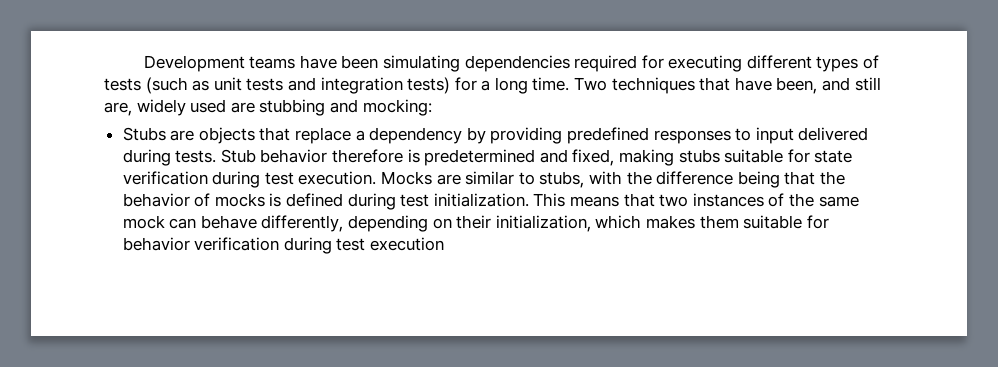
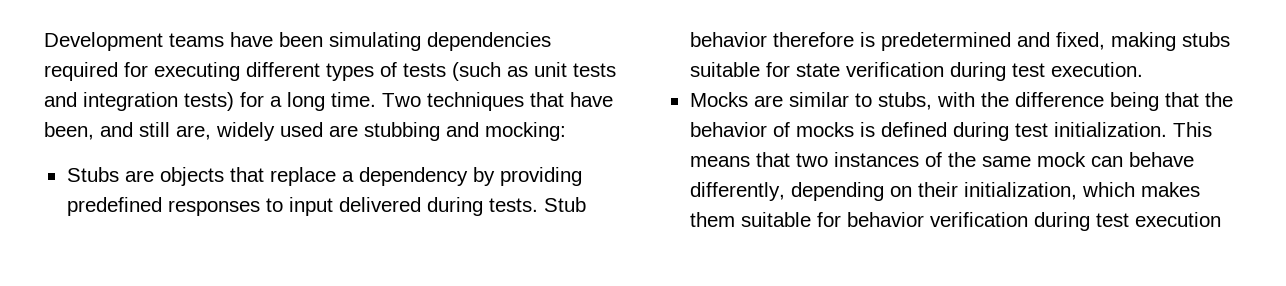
- Stub behavior therefore is predetermined and fixed, making stubs suitable for state verification during test execution. Mocks are similar to stubs, with the difference being that the behavior of mocks is defined during test initialization.
+ Stub behavior therefore is predetermined and fixed, making stubs suitable for state verification during test execution.
+ Mocks are similar to stubs, with the difference being that the behavior of mocks is defined during test initialization.

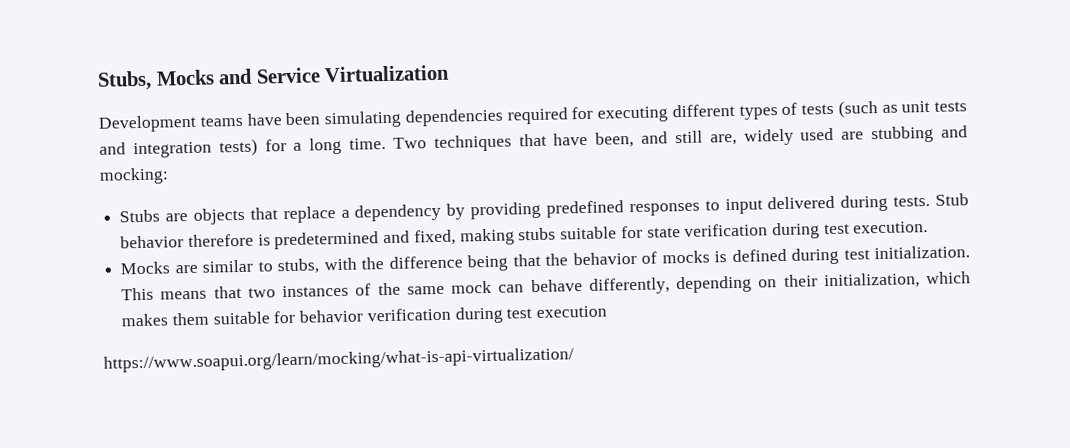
+ Stubs, Mocks and Service Virtualization
+ https://www.soapui.org/learn/mocking/what-is-api-virtualization/

